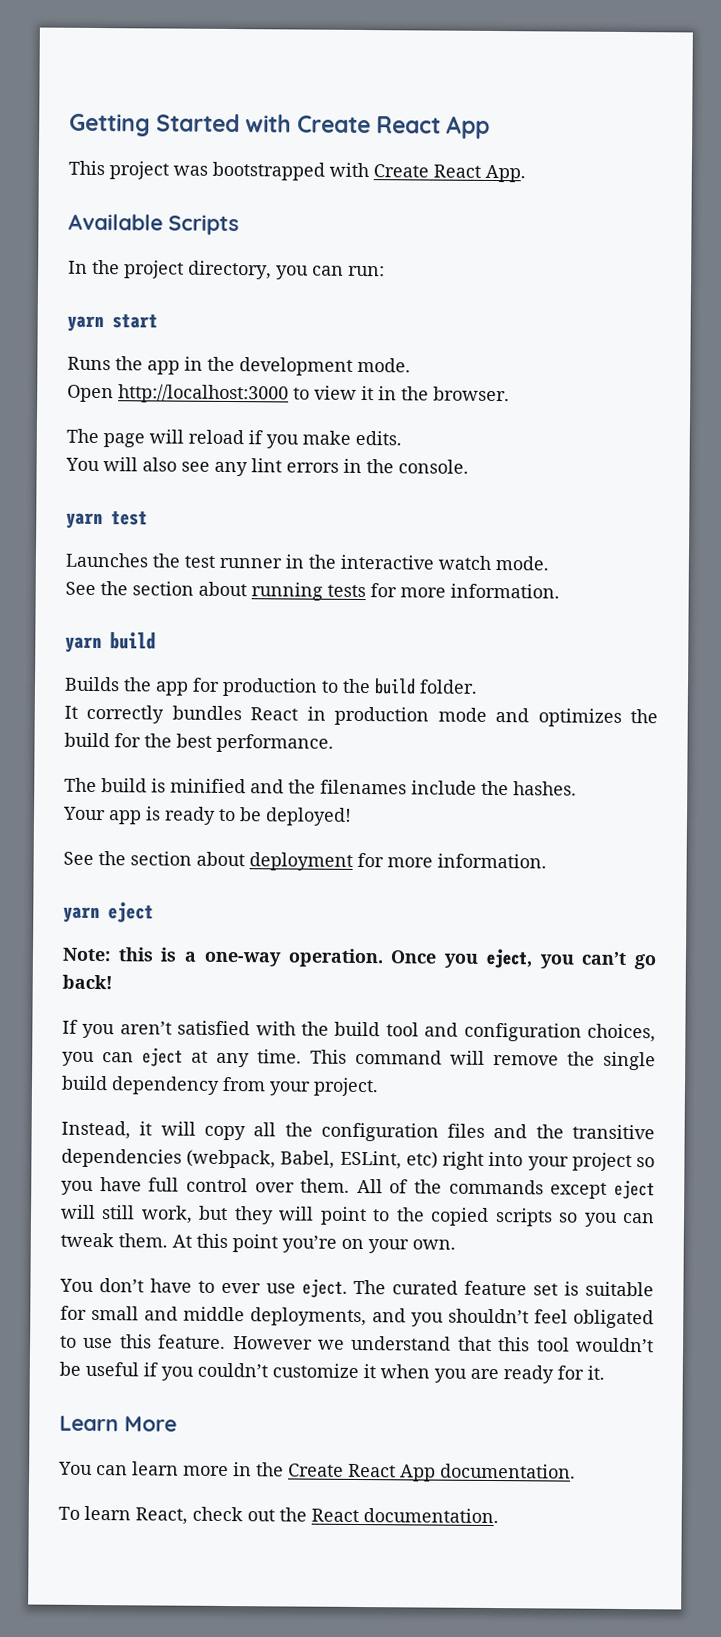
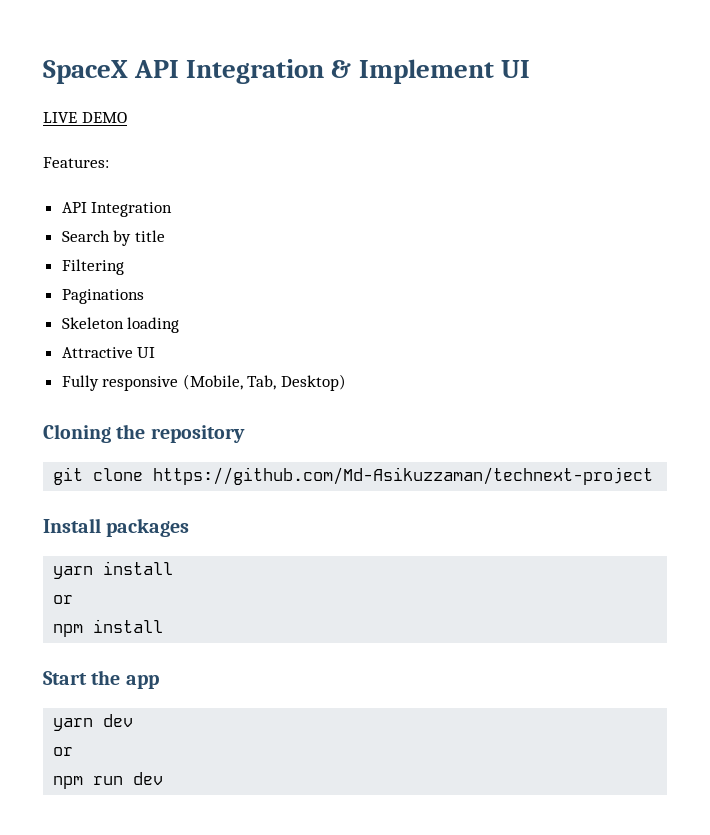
- Getting Started with Create React App
- This project was bootstrapped with Create React App.
- Available Scripts
- In the project directory, you can run:
- yarn start
- Runs the app in the development mode.
- Open http://localhost:3000 to view it in the browser.
- The page will reload if you make edits.
- You will also see any lint errors in the console.
- yarn test
- Launches the test runner in the interactive watch mode.
- See the section about running tests for more information.
- yarn build
- Builds the app for production to the build folder.
- It correctly bundles React in production mode and optimizes the build for the best performance.
- The build is minified and the filenames include the hashes.
- Your app is ready to be deployed!
- See the section about deployment for more information.
- yarn eject
- Note: this is a one-way operation. Once you eject, you can’t go back!
- If you aren’t satisfied with the build tool and configuration choices, you can eject at any time. This command will remove the single build dependency from your project.
- Instead, it will copy all the configuration files and the transitive dependencies (webpack, Babel, ESLint, etc) right into your project so you have full control over them. All of the commands except eject will still work, but they will point to the copied scripts so you can tweak them. At this point you’re on your own.
- You don’t have to ever use eject. The curated feature set is suitable for small and middle deployments, and you shouldn’t feel obligated to use this feature. However we understand that this tool wouldn’t be useful if you couldn’t customize it when you are ready for it.
- Learn More
- You can learn more in the Create React App documentation.
- To learn React, check out the React documentation.
+ SpaceX API Integration & Implement UI
+ LIVE DEMO
+ Features:
+ API Integration
+ Search by title
+ Filtering
+ Paginations
+ Skeleton loading
+ Attractive UI
+ Fully responsive (Mobile, Tab, Desktop)
+ Cloning the repository
+ git clone https://github.com/Md-Asikuzzaman/technext-project
+ Install packages
+ yarn install
+ or
+ npm install
+ Start the app
+ yarn dev
+ or
+ npm run dev

